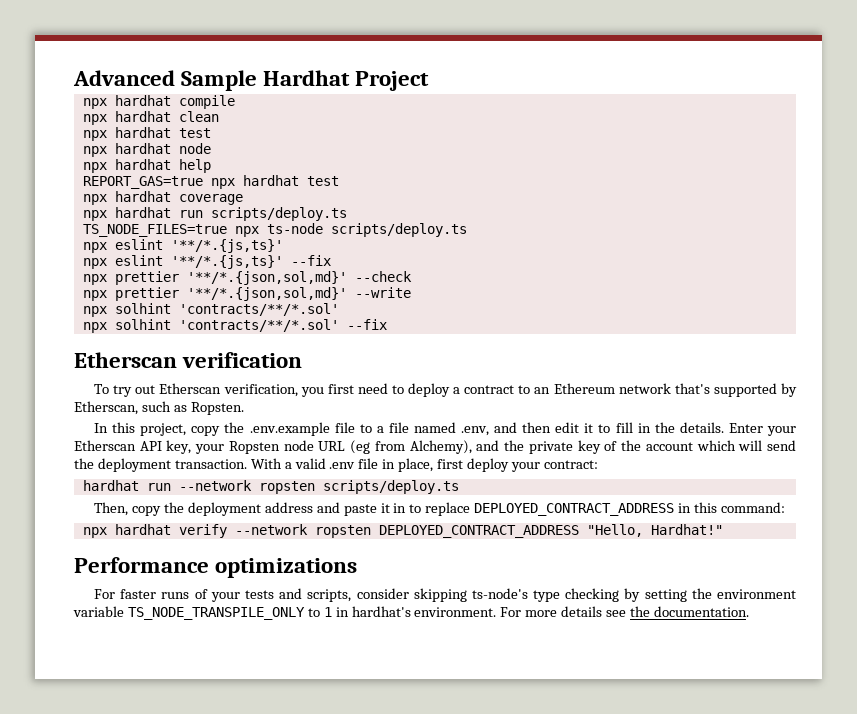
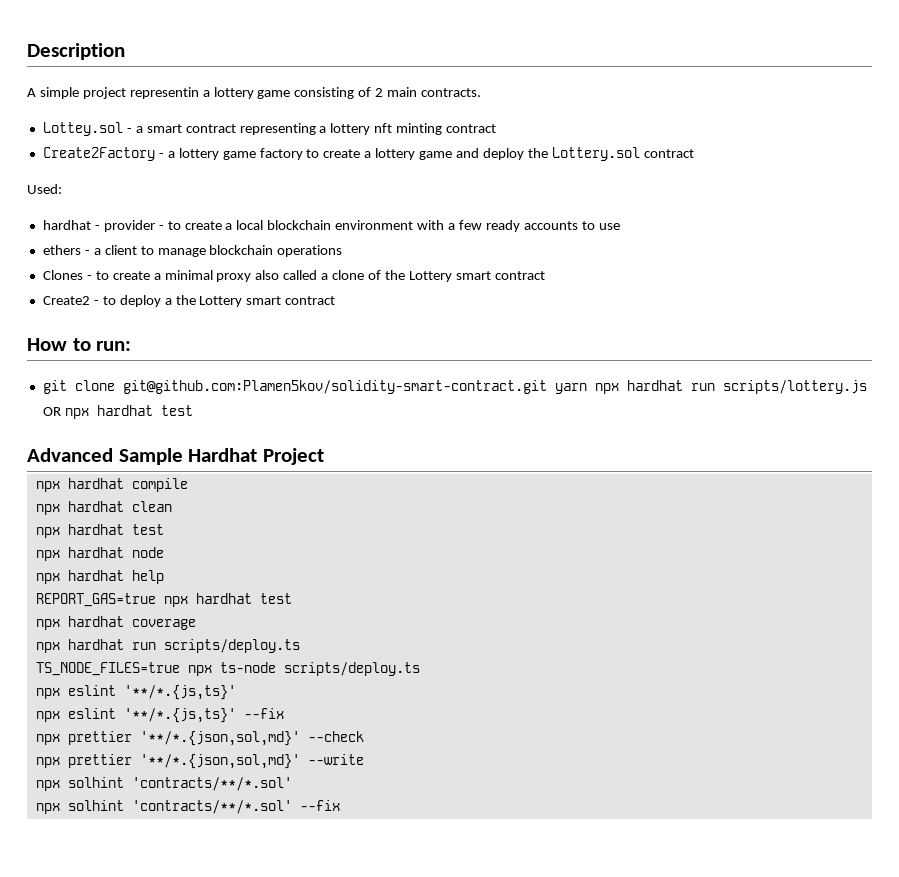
+ Description
+ A simple project representin a lottery game consisting of 2 main contracts.
+ Lottey.sol - a smart contract representing a lottery nft minting contract
+ Create2Factory - a lottery game factory to create a lottery game and deploy the Lottery.sol contract
+ Used:
+ hardhat - provider - to create a local blockchain environment with a few ready accounts to use
+ ethers - a client to manage blockchain operations
+ Clones - to create a minimal proxy also called a clone of the Lottery smart contract
+ Create2 - to deploy a the Lottery smart contract
+ How to run:
+ git clone git@github.com:Plamen5kov/solidity-smart-contract.git yarn npx hardhat run scripts/lottery.js OR npx hardhat test
- Etherscan verification
- To try out Etherscan verification, you first need to deploy a contract to an Ethereum network that's supported by Etherscan, such as Ropsten.
- In this project, copy the .env.example file to a file named .env, and then edit it to fill in the details. Enter your Etherscan API key, your Ropsten node URL (eg from Alchemy), and the private key of the account which will send the deployment transaction. With a valid .env file in place, first deploy your contract:
- hardhat run --network ropsten scripts/deploy.ts
- Then, copy the deployment address and paste it in to replace DEPLOYED_CONTRACT_ADDRESS in this command:
- npx hardhat verify --network ropsten DEPLOYED_CONTRACT_ADDRESS "Hello, Hardhat!"
- Performance optimizations
- For faster runs of your tests and scripts, consider skipping ts-node's type checking by setting the environment variable TS_NODE_TRANSPILE_ONLY to 1 in hardhat's environment. For more details see the documentation.

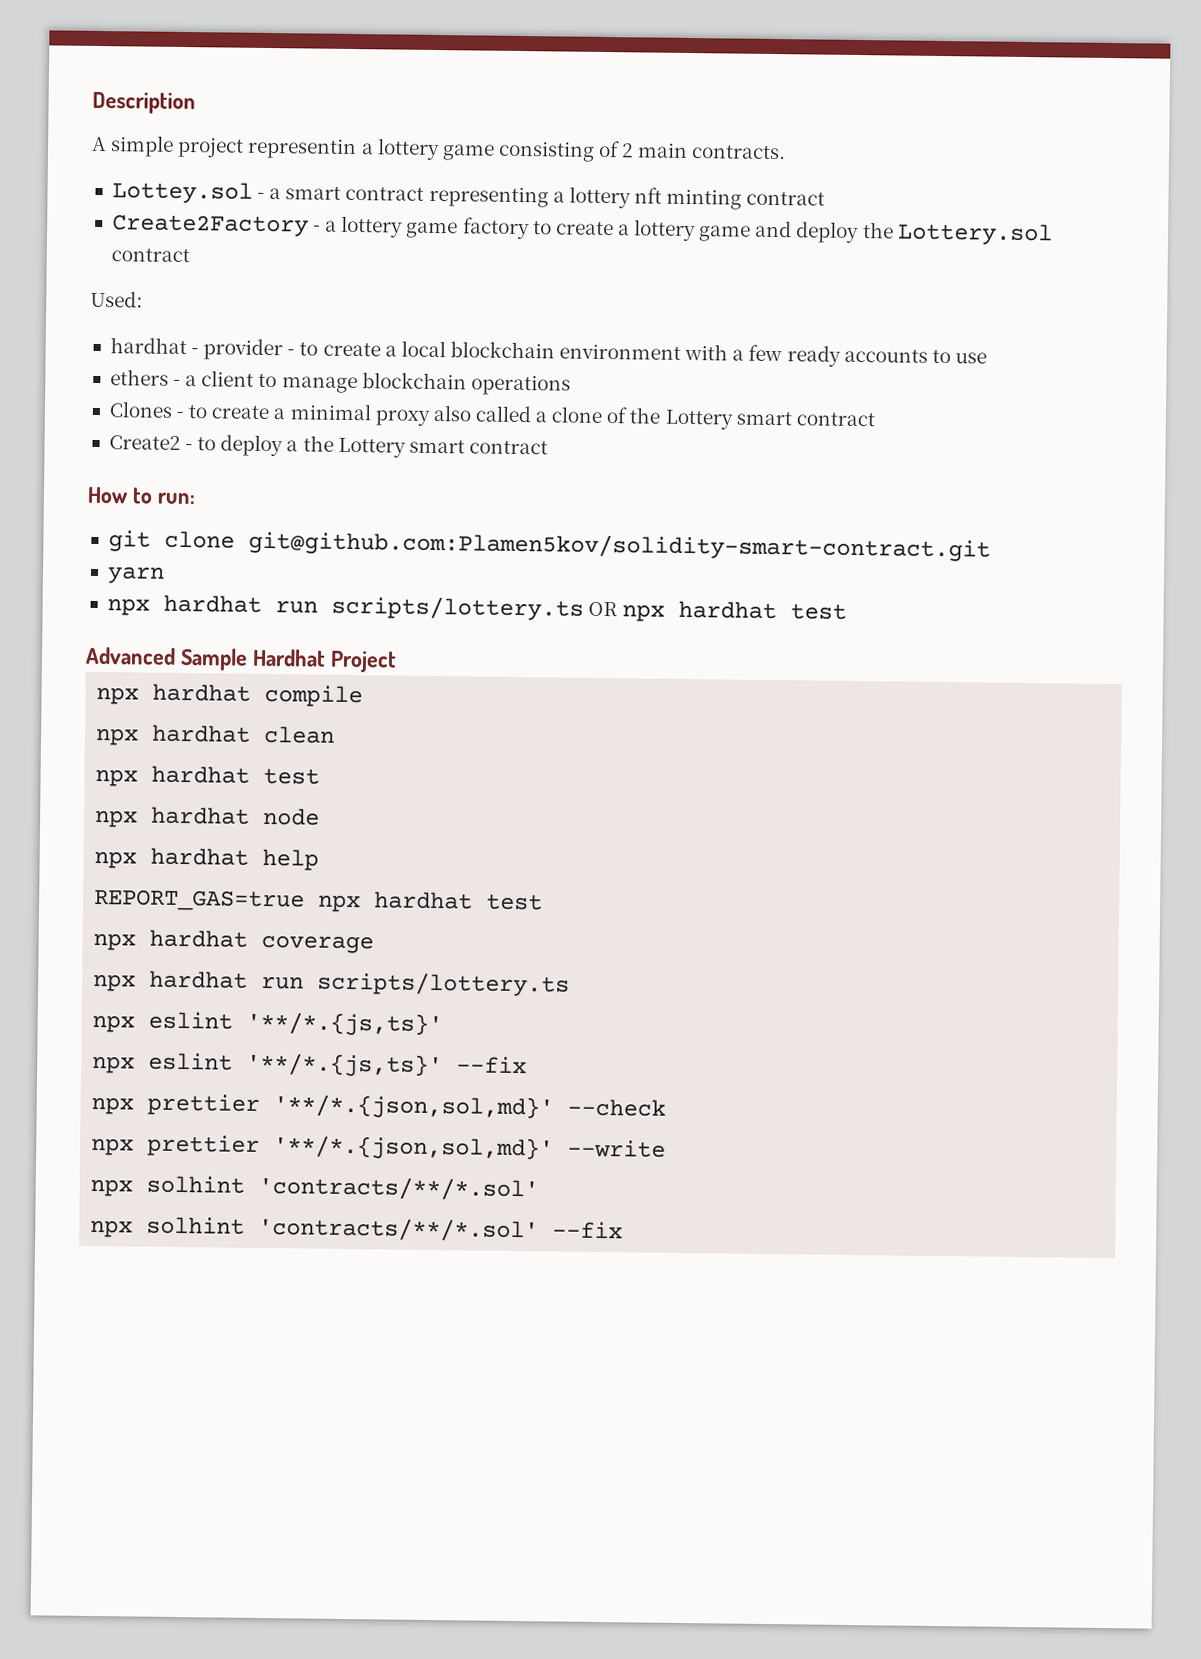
- git clone git@github.com:Plamen5kov/solidity-smart-contract.git yarn npx hardhat run scripts/lottery.js OR npx hardhat test
+ git clone git@github.com:Plamen5kov/solidity-smart-contract.git
+ yarn
+ npx hardhat run scripts/lottery.ts OR npx hardhat test
  npx hardhat coverage
- npx hardhat run scripts/deploy.ts
- TS_NODE_FILES=true npx ts-node scripts/deploy.ts
+ npx hardhat run scripts/lottery.ts

